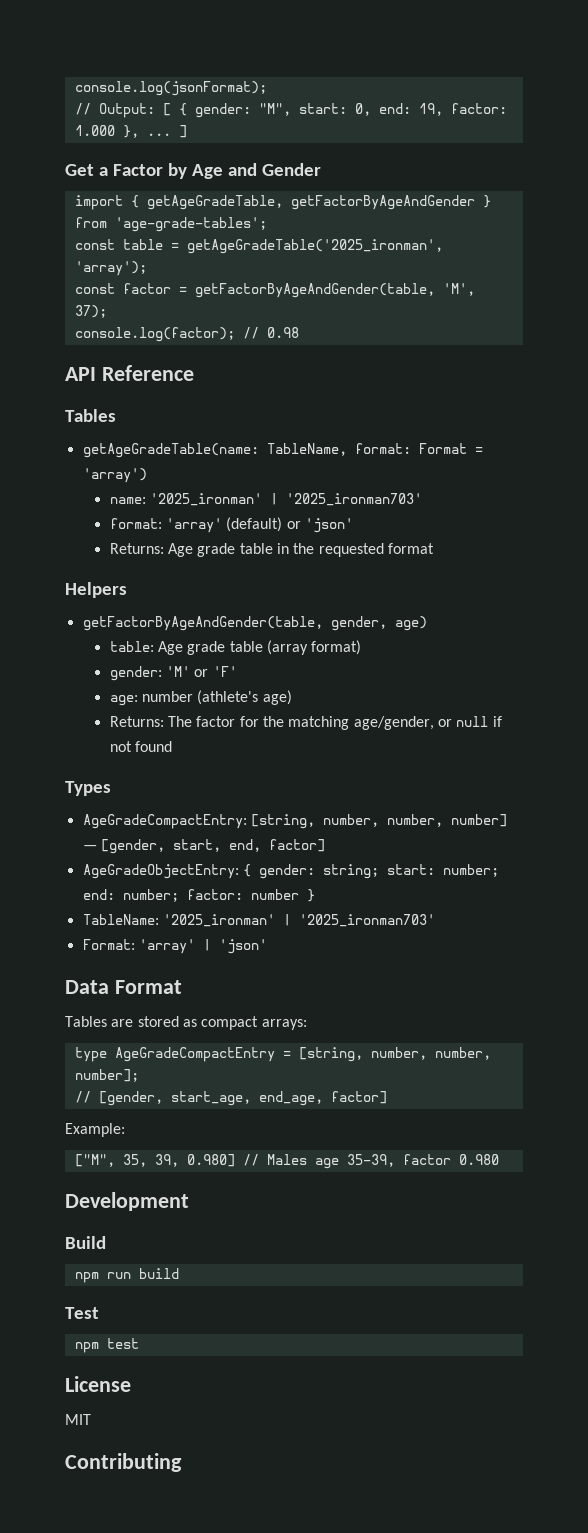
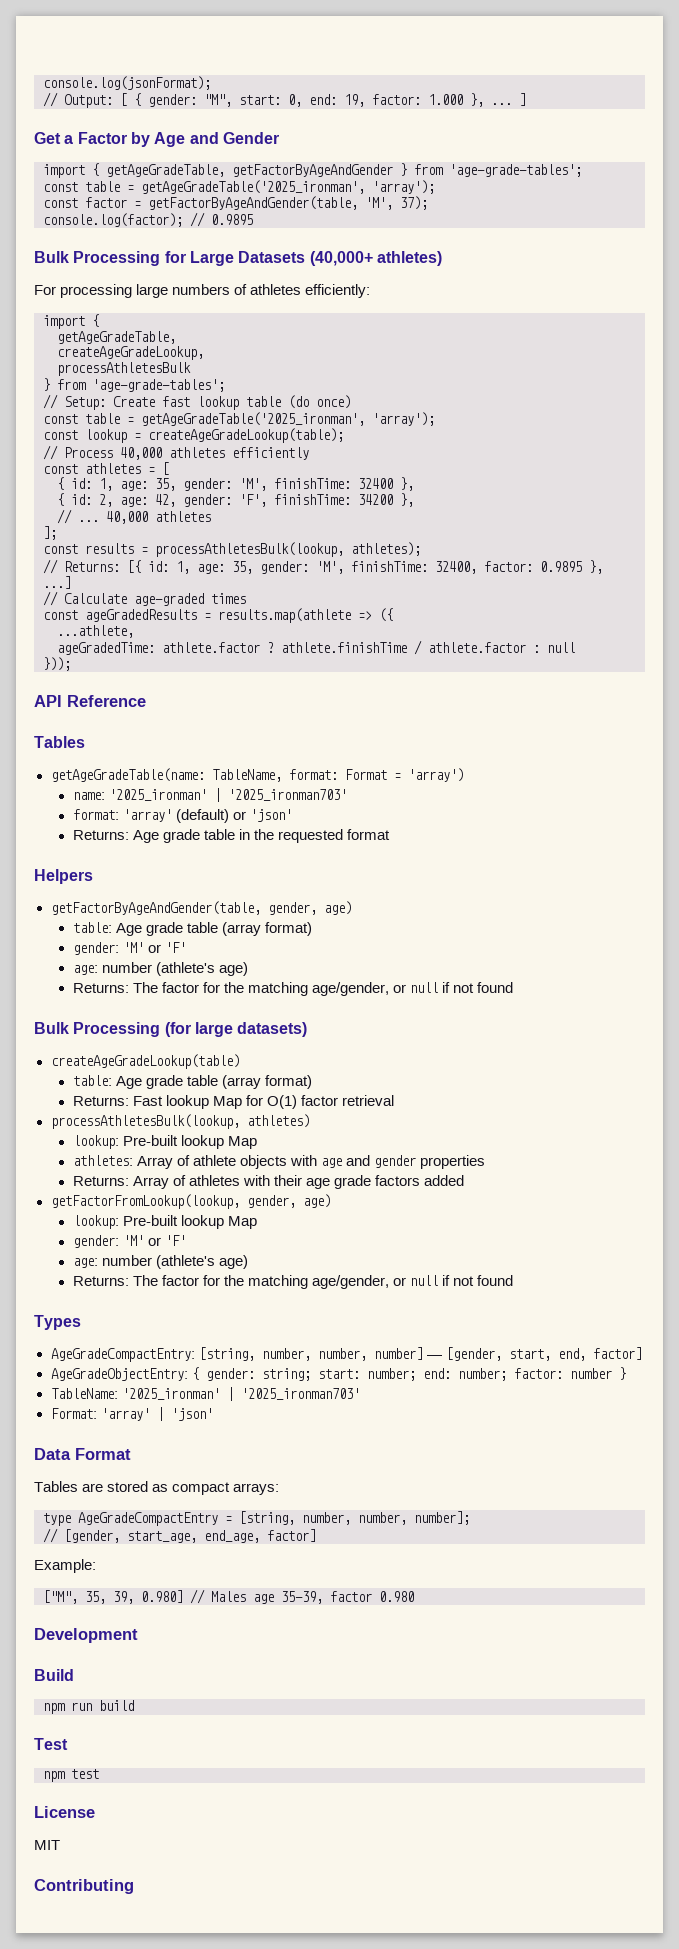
- console.log(factor); // 0.98
+ console.log(factor); // 0.9895
+ Bulk Processing for Large Datasets (40,000+ athletes)
+ For processing large numbers of athletes efficiently:
+ import {
+ getAgeGradeTable,
+ createAgeGradeLookup,
+ processAthletesBulk
+ } from 'age-grade-tables';
+ // Setup: Create fast lookup table (do once)
+ const table = getAgeGradeTable('2025_ironman', 'array');
+ const lookup = createAgeGradeLookup(table);
+ // Process 40,000 athletes efficiently
+ const athletes = [
+ { id: 1, age: 35, gender: 'M', finishTime: 32400 },
+ { id: 2, age: 42, gender: 'F', finishTime: 34200 },
+ // ... 40,000 athletes
+ ];
+ const results = processAthletesBulk(lookup, athletes);
+ // Returns: [{ id: 1, age: 35, gender: 'M', finishTime: 32400, factor: 0.9895 }, ...]
+ // Calculate age-graded times
+ const ageGradedResults = results.map(athlete => ({
+ ...athlete,
+ ageGradedTime: athlete.factor ? athlete.finishTime / athlete.factor : null
+ }));
+ Bulk Processing (for large datasets)
+ createAgeGradeLookup(table)
+ table: Age grade table (array format)
+ Returns: Fast lookup Map for O(1) factor retrieval
+ processAthletesBulk(lookup, athletes)
+ lookup: Pre-built lookup Map
+ athletes: Array of athlete objects with age and gender properties
+ Returns: Array of athletes with their age grade factors added
+ getFactorFromLookup(lookup, gender, age)
+ lookup: Pre-built lookup Map
+ gender: 'M' or 'F'
+ age: number (athlete's age)
+ Returns: The factor for the matching age/gender, or null if not found

